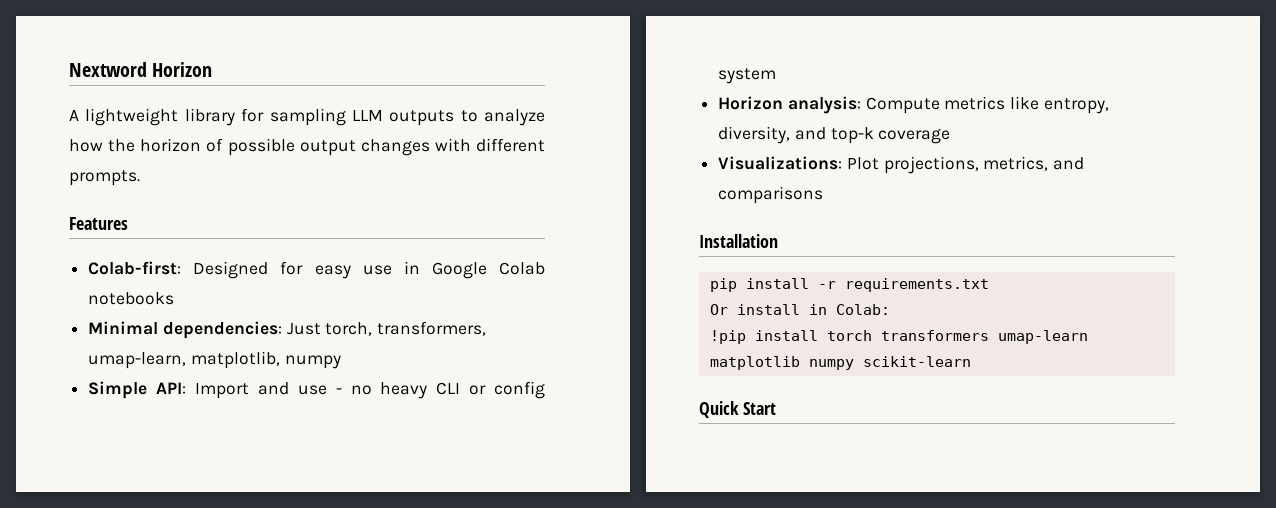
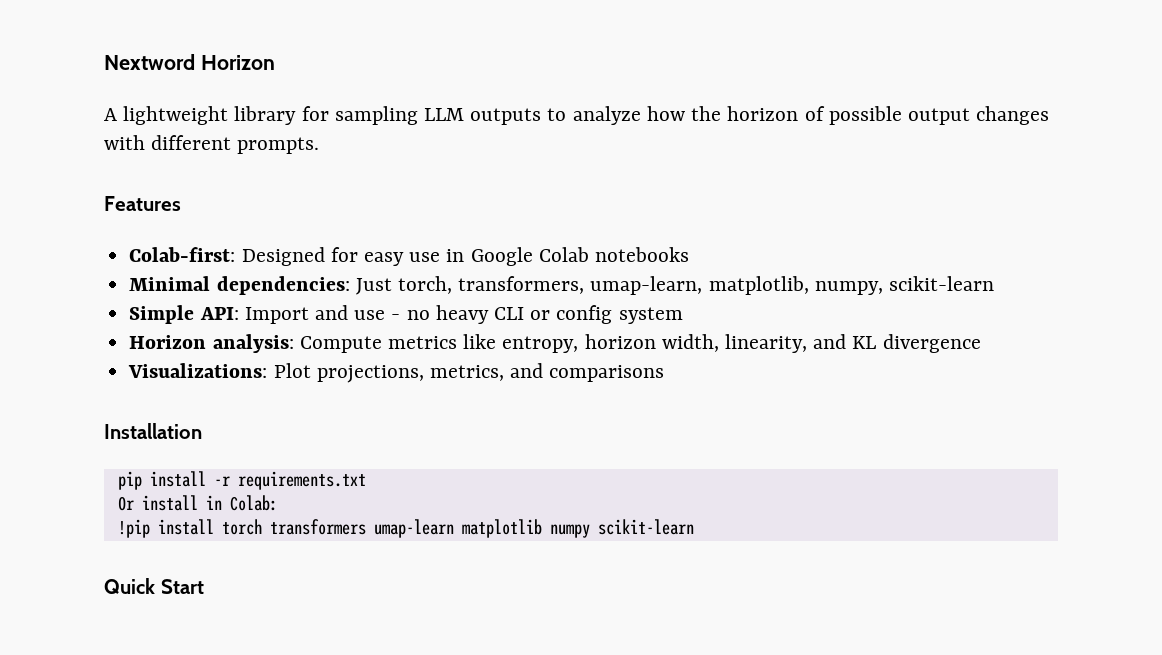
- Minimal dependencies: Just torch, transformers, umap-learn, matplotlib, numpy
+ Minimal dependencies: Just torch, transformers, umap-learn, matplotlib, numpy, scikit-learn
- Horizon analysis: Compute metrics like entropy, diversity, and top-k coverage
+ Horizon analysis: Compute metrics like entropy, horizon width, linearity, and KL divergence

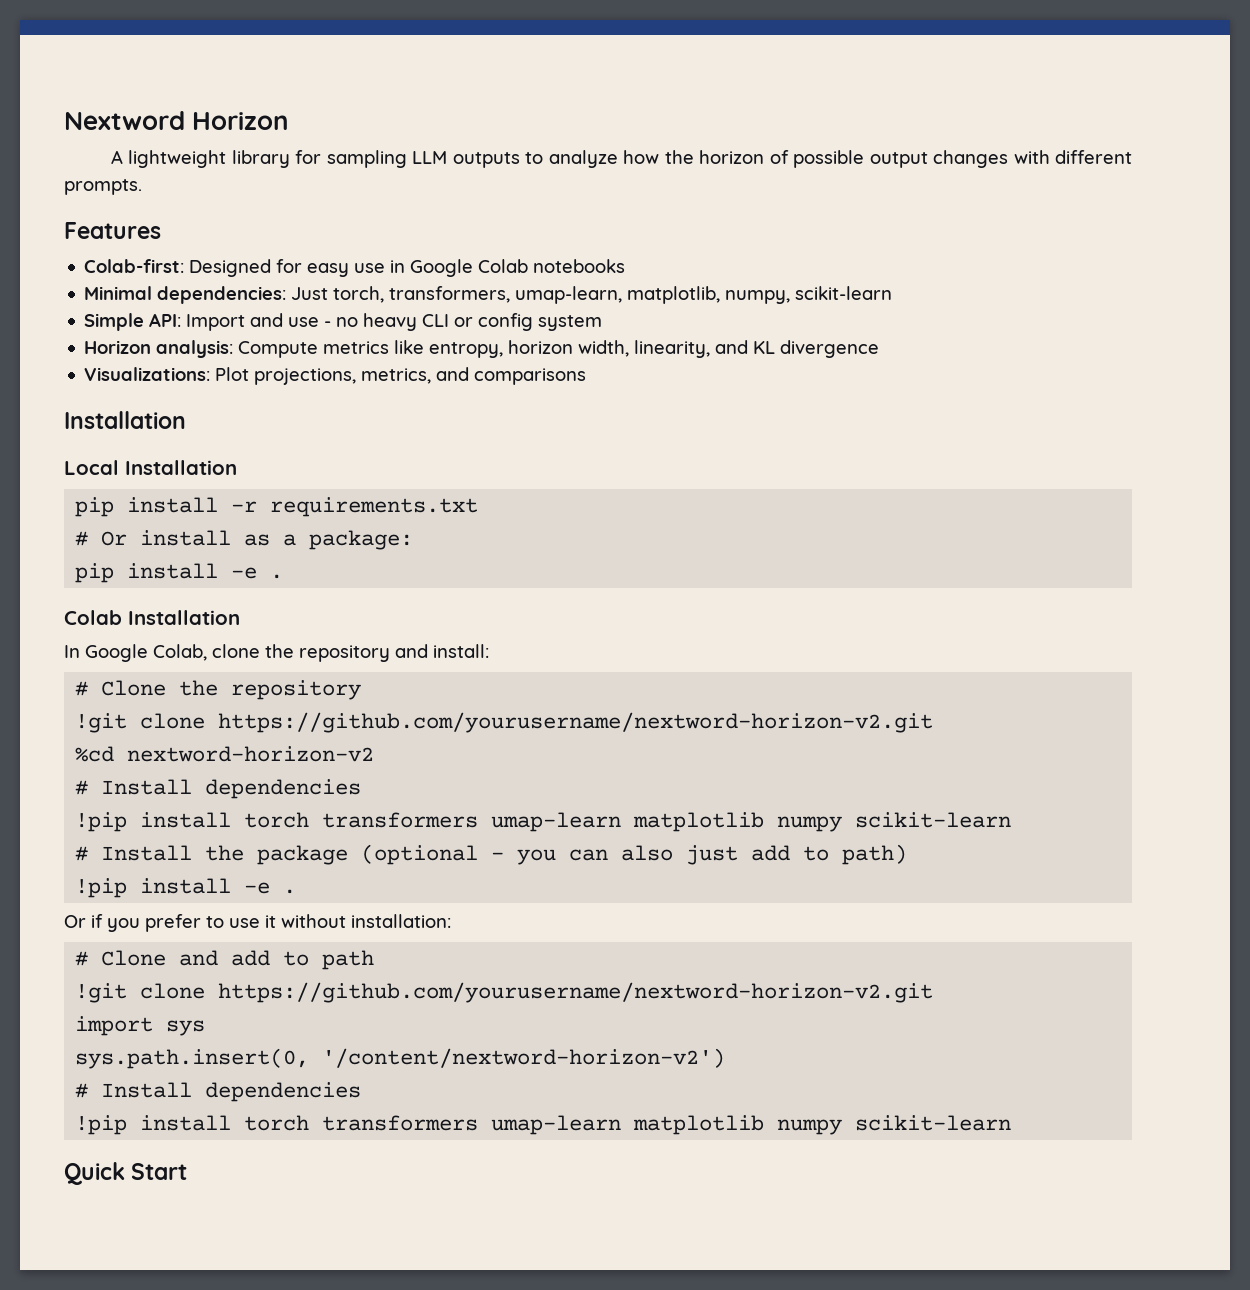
+ Local Installation
- Or install in Colab:
+ # Or install as a package:
+ pip install -e .
+ Colab Installation
+ In Google Colab, clone the repository and install:
+ # Clone the repository
+ !git clone https://github.com/yourusername/nextword-horizon-v2.git
+ %cd nextword-horizon-v2
+ # Install dependencies
+ !pip install torch transformers umap-learn matplotlib numpy scikit-learn
+ # Install the package (optional - you can also just add to path)
+ !pip install -e .
+ Or if you prefer to use it without installation:
+ # Clone and add to path
+ !git clone https://github.com/yourusername/nextword-horizon-v2.git
+ import sys
+ sys.path.insert(0, '/content/nextword-horizon-v2')
+ # Install dependencies

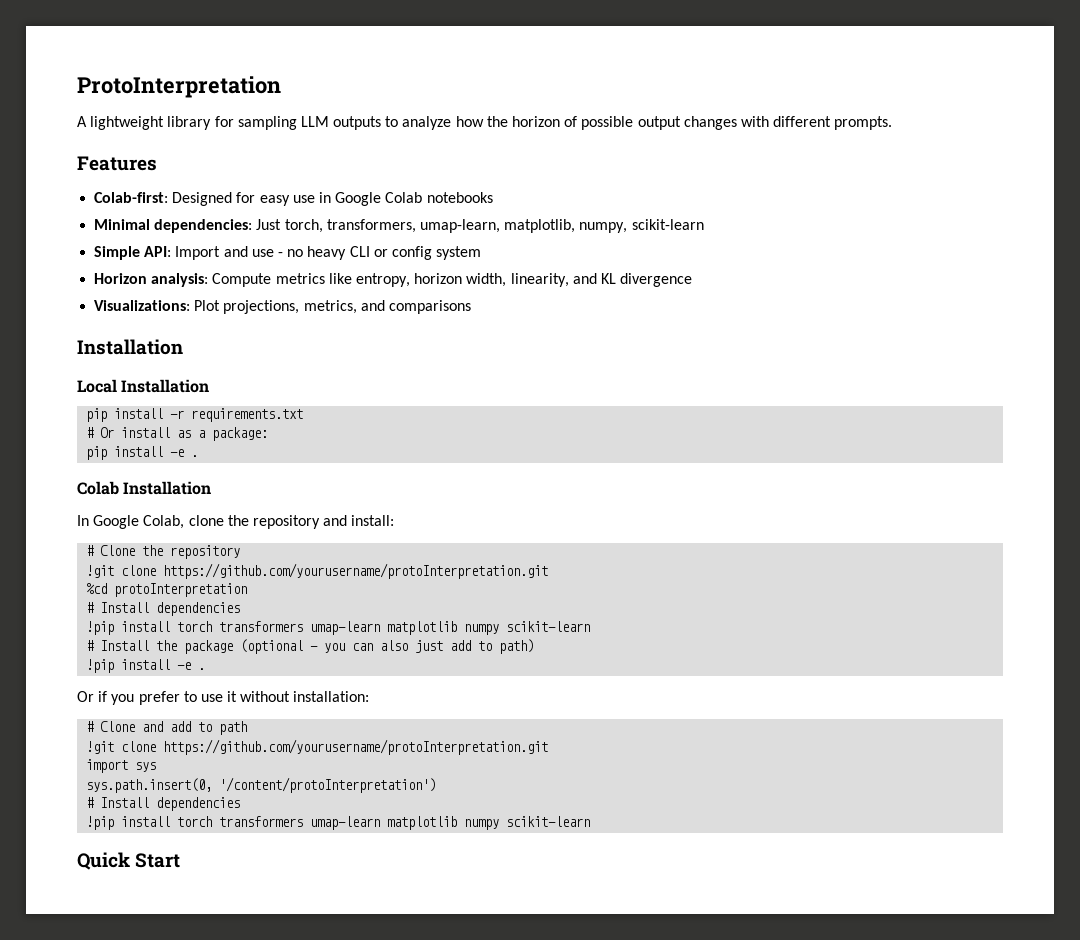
- Nextword Horizon
+ ProtoInterpretation
  # Clone the repository
- !git clone https://github.com/yourusername/nextword-horizon-v2.git
+ !git clone https://github.com/yourusername/protoInterpretation.git
- %cd nextword-horizon-v2
+ %cd protoInterpretation
  # Clone and add to path
- !git clone https://github.com/yourusername/nextword-horizon-v2.git
+ !git clone https://github.com/yourusername/protoInterpretation.git
- sys.path.insert(0, '/content/nextword-horizon-v2')
+ sys.path.insert(0, '/content/protoInterpretation')

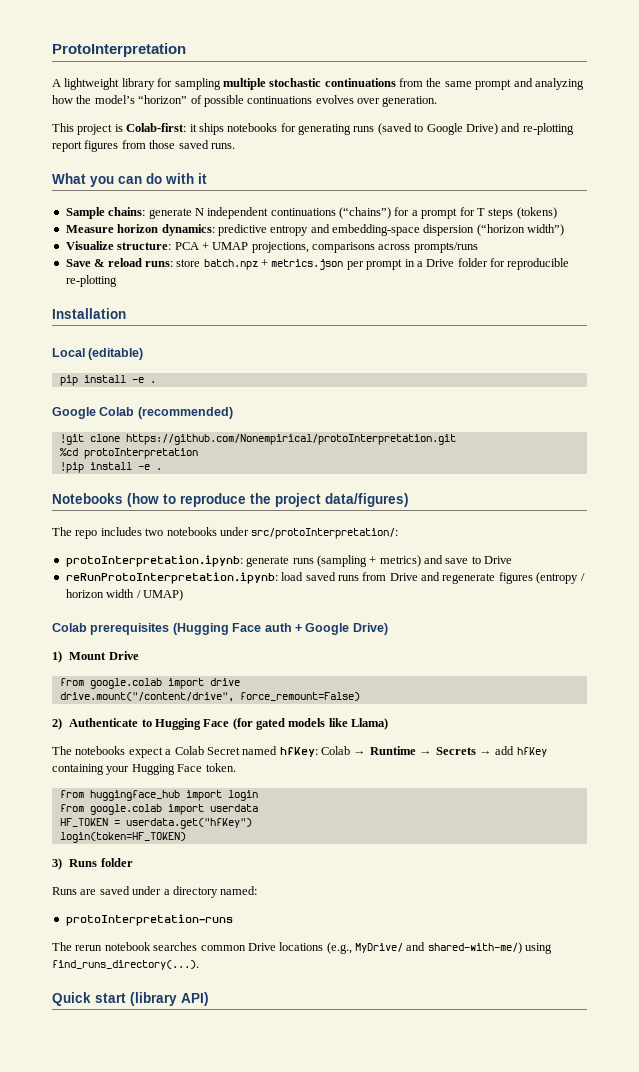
- A lightweight library for sampling LLM outputs to analyze how the horizon of possible output changes with different prompts.
- Features
- Colab-first: Designed for easy use in Google Colab notebooks
- Minimal dependencies: Just torch, transformers, umap-learn, matplotlib, numpy, scikit-learn
- Simple API: Import and use - no heavy CLI or config system
- Horizon analysis: Compute metrics like entropy, horizon width, linearity, and KL divergence
- Visualizations: Plot projections, metrics, and comparisons
+ A lightweight library for sampling multiple stochastic continuations from the same prompt and analyzing how the model’s “horizon” of possible continuations evolves over generation.
+ This project is Colab-first: it ships notebooks for generating runs (saved to Google Drive) and re-plotting report figures from those saved runs.
+ What you can do with it
+ Sample chains: generate N independent continuations (“chains”) for a prompt for T steps (tokens)
+ Measure horizon dynamics: predictive entropy and embedding-space dispersion (“horizon width”)
+ Visualize structure: PCA + UMAP projections, comparisons across prompts/runs
+ Save & reload runs: store batch.npz + metrics.json per prompt in a Drive folder for reproducible re-plotting
  Installation
- Local Installation
- pip install -r requirements.txt
- # Or install as a package:
+ Local (editable)
  pip install -e .
- Colab Installation
- In Google Colab, clone the repository and install:
- # Clone the repository
- !git clone https://github.com/yourusername/protoInterpretation.git
+ Google Colab (recommended)
+ !git clone https://github.com/Nonempirical/protoInterpretation.git
  %cd protoInterpretation
- # Install dependencies
- !pip install torch transformers umap-learn matplotlib numpy scikit-learn
- # Install the package (optional - you can also just add to path)
  !pip install -e .
- Or if you prefer to use it without installation:
- # Clone and add to path
- !git clone https://github.com/yourusername/protoInterpretation.git
- import sys
- sys.path.insert(0, '/content/protoInterpretation')
- # Install dependencies
- !pip install torch transformers umap-learn matplotlib numpy scikit-learn
- Quick Start
+ Notebooks (how to reproduce the project data/figures)
+ The repo includes two notebooks under src/protoInterpretation/:
+ protoInterpretation.ipynb: generate runs (sampling + metrics) and save to Drive
+ reRunProtoInterpretation.ipynb: load saved runs from Drive and regenerate figures (entropy / horizon width / UMAP)
+ Colab prerequisites (Hugging Face auth + Google Drive)
+ 1) Mount Drive
+ from google.colab import drive
+ drive.mount("/content/drive", force_remount=False)
+ 2) Authenticate to Hugging Face (for gated models like Llama)
+ The notebooks expect a Colab Secret named hfKey: Colab → Runtime → Secrets → add hfKey containing your Hugging Face token.
+ from huggingface_hub import login
+ from google.colab import userdata
+ HF_TOKEN = userdata.get("hfKey")
+ login(token=HF_TOKEN)
+ 3) Runs folder
+ Runs are saved under a directory named:
+ protoInterpretation-runs
+ The rerun notebook searches common Drive locations (e.g., MyDrive/ and shared-with-me/) using find_runs_directory(...).
+ Quick start (library API)

